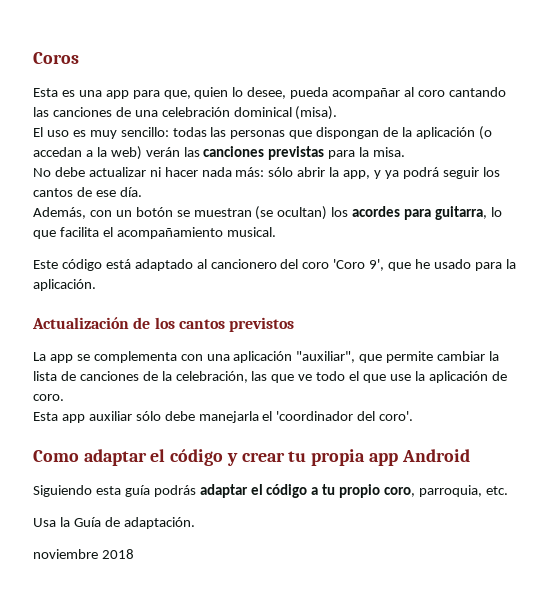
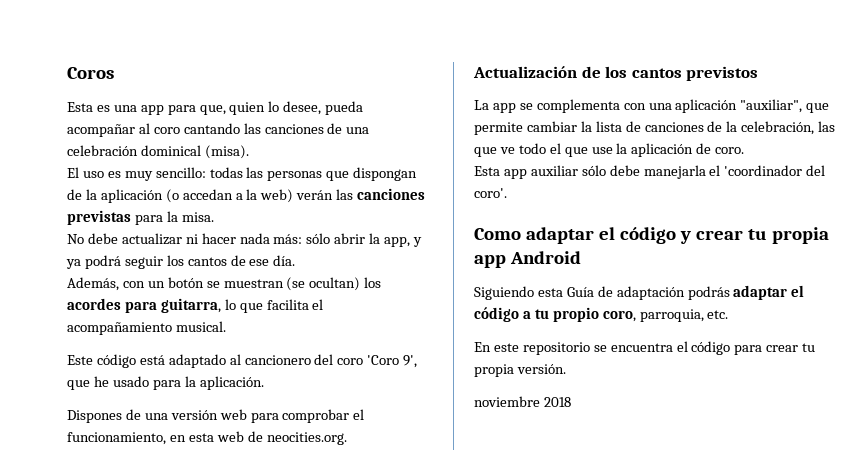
+ Dispones de una versión web para comprobar el funcionamiento, en esta web de neocities.org.
- Siguiendo esta guía podrás adaptar el código a tu propio coro, parroquia, etc.
+ Siguiendo esta Guía de adaptación podrás adaptar el código a tu propio coro, parroquia, etc.
- Usa la Guía de adaptación.
+ En este repositorio se encuentra el código para crear tu propia versión.

